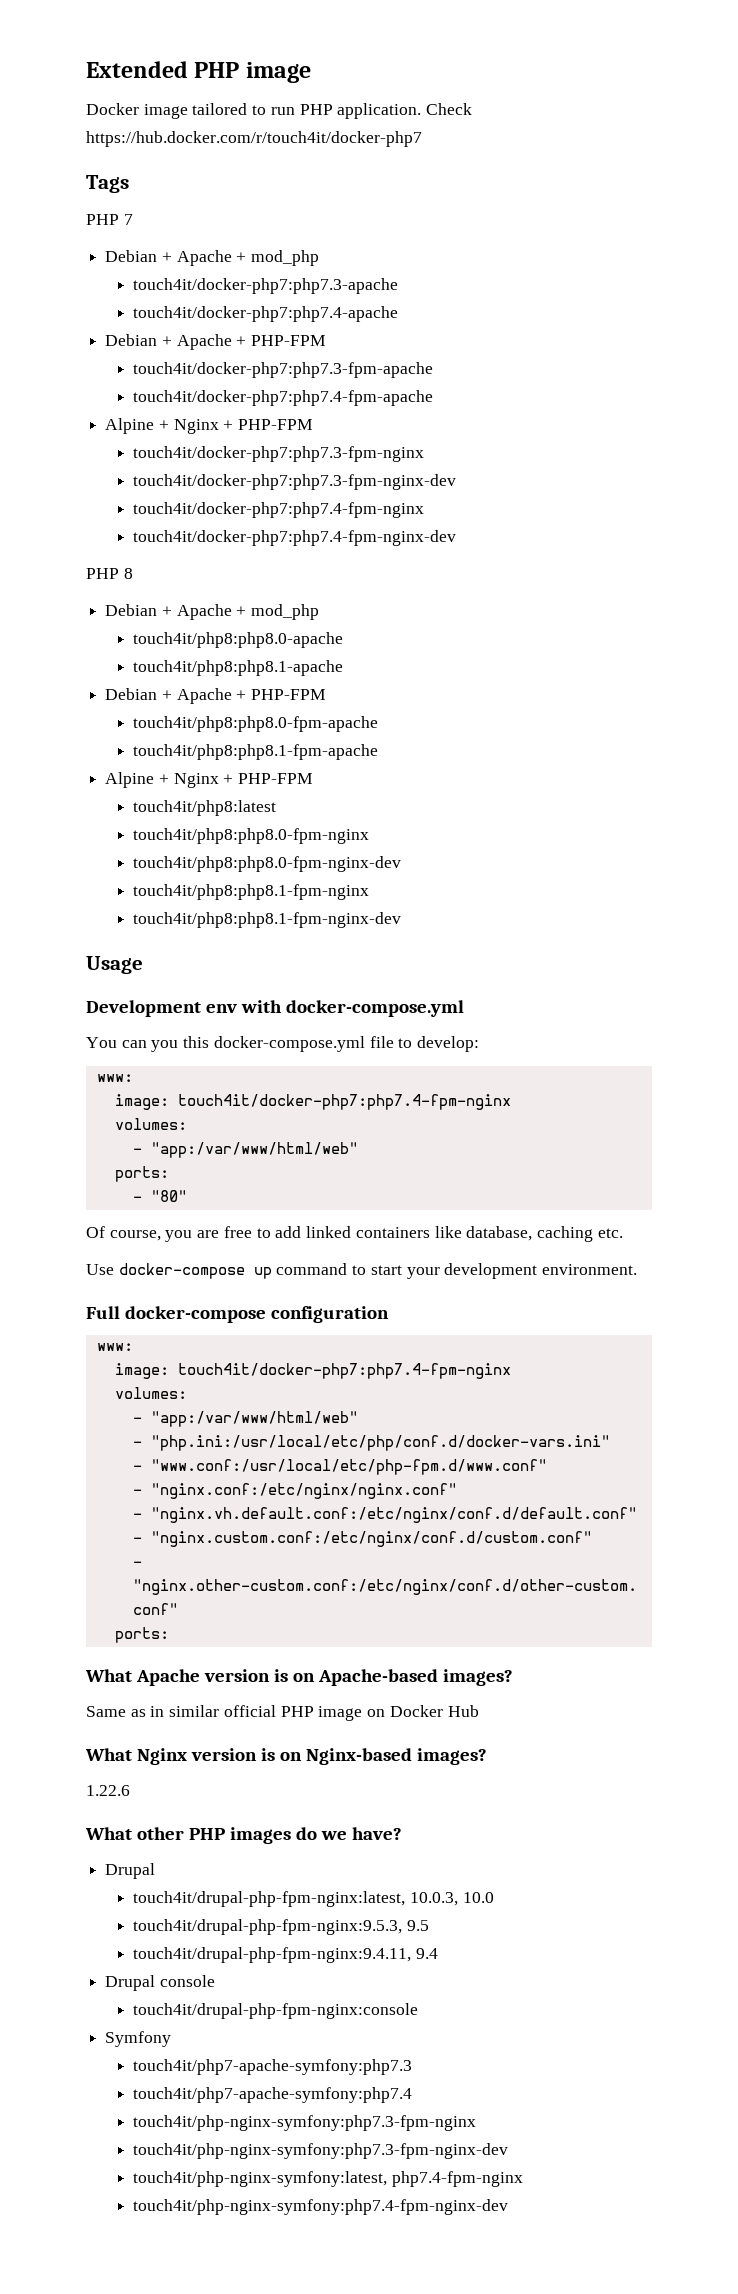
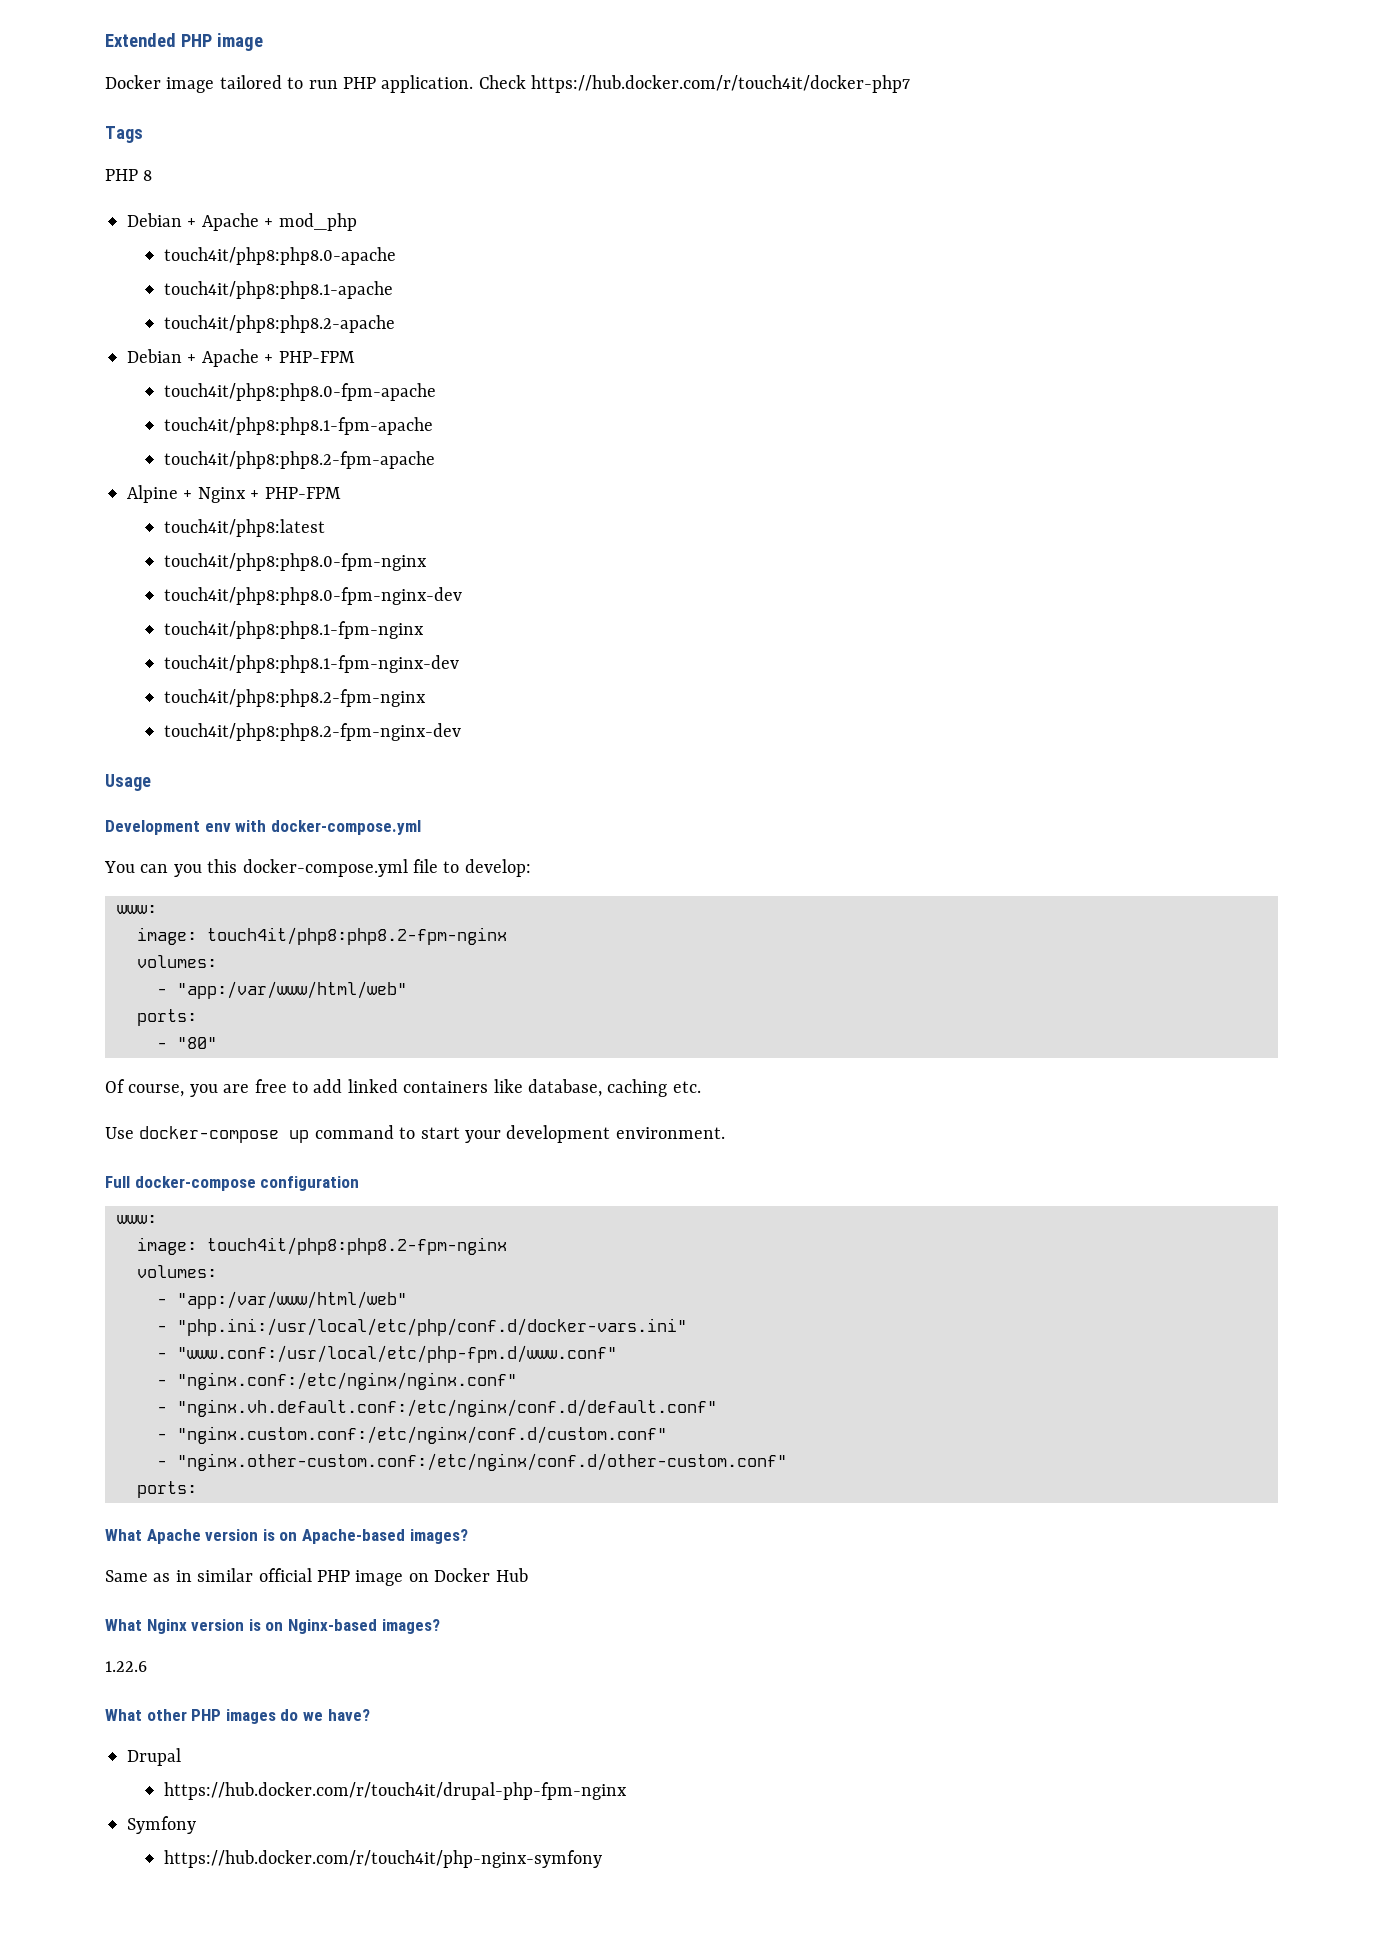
- PHP 7
- Debian + Apache + mod_php
- touch4it/docker-php7:php7.3-apache
- touch4it/docker-php7:php7.4-apache
- Debian + Apache + PHP-FPM
- touch4it/docker-php7:php7.3-fpm-apache
- touch4it/docker-php7:php7.4-fpm-apache
- Alpine + Nginx + PHP-FPM
- touch4it/docker-php7:php7.3-fpm-nginx
- touch4it/docker-php7:php7.3-fpm-nginx-dev
- touch4it/docker-php7:php7.4-fpm-nginx
- touch4it/docker-php7:php7.4-fpm-nginx-dev
+ touch4it/php8:php8.2-apache
+ touch4it/php8:php8.2-fpm-apache
  touch4it/php8:php8.1-fpm-nginx-dev
+ touch4it/php8:php8.2-fpm-nginx
+ touch4it/php8:php8.2-fpm-nginx-dev
  You can you this docker-compose.yml file to develop:
  www:
- image: touch4it/docker-php7:php7.4-fpm-nginx
+ image: touch4it/php8:php8.2-fpm-nginx
  Full docker-compose configuration
  www:
- image: touch4it/docker-php7:php7.4-fpm-nginx
+ image: touch4it/php8:php8.2-fpm-nginx
- touch4it/drupal-php-fpm-nginx:latest, 10.0.3, 10.0
- touch4it/drupal-php-fpm-nginx:9.5.3, 9.5
- touch4it/drupal-php-fpm-nginx:9.4.11, 9.4
- Drupal console
- touch4it/drupal-php-fpm-nginx:console
+ https://hub.docker.com/r/touch4it/drupal-php-fpm-nginx
  Symfony
- touch4it/php7-apache-symfony:php7.3
- touch4it/php7-apache-symfony:php7.4
- touch4it/php-nginx-symfony:php7.3-fpm-nginx
- touch4it/php-nginx-symfony:php7.3-fpm-nginx-dev
- touch4it/php-nginx-symfony:latest, php7.4-fpm-nginx
- touch4it/php-nginx-symfony:php7.4-fpm-nginx-dev
+ https://hub.docker.com/r/touch4it/php-nginx-symfony

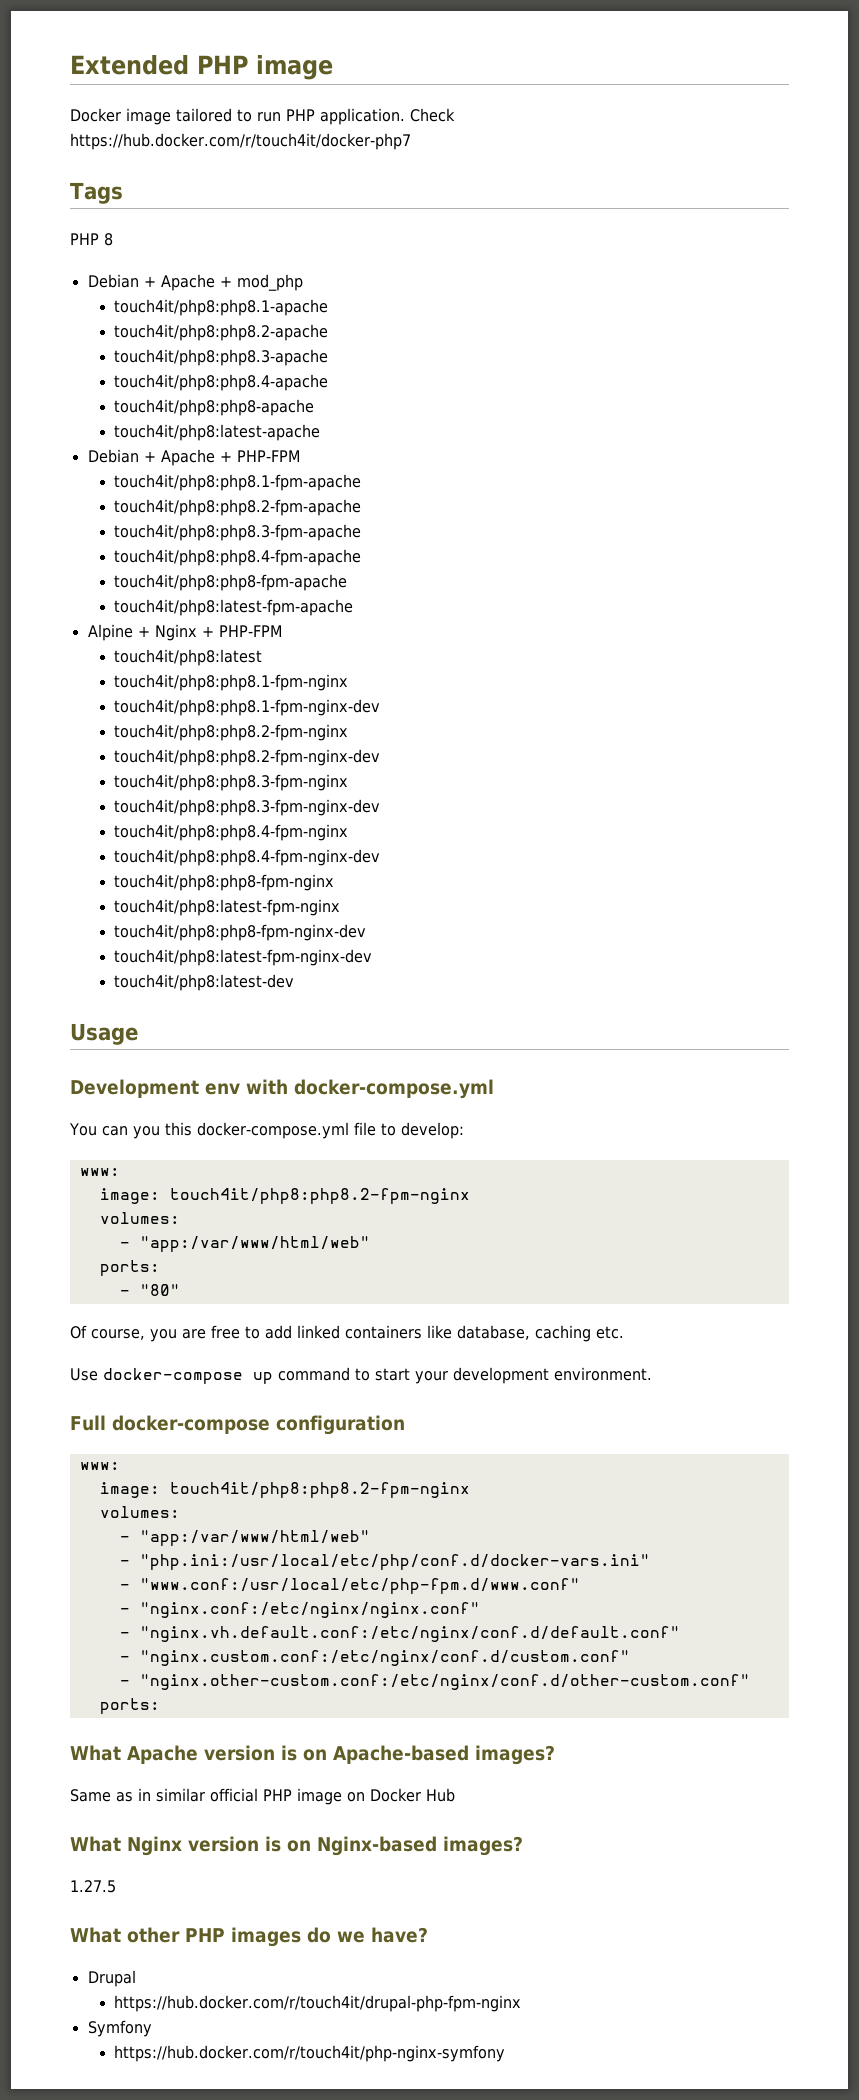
- touch4it/php8:php8.0-apache
+ touch4it/php8:php8.3-apache
+ touch4it/php8:php8.4-apache
+ touch4it/php8:php8-apache
+ touch4it/php8:latest-apache
- touch4it/php8:php8.0-fpm-apache
+ touch4it/php8:php8.3-fpm-apache
+ touch4it/php8:php8.4-fpm-apache
+ touch4it/php8:php8-fpm-apache
+ touch4it/php8:latest-fpm-apache
- touch4it/php8:php8.0-fpm-nginx
- touch4it/php8:php8.0-fpm-nginx-dev
+ touch4it/php8:php8.3-fpm-nginx
+ touch4it/php8:php8.3-fpm-nginx-dev
+ touch4it/php8:php8.4-fpm-nginx
+ touch4it/php8:php8.4-fpm-nginx-dev
+ touch4it/php8:php8-fpm-nginx
+ touch4it/php8:latest-fpm-nginx
+ touch4it/php8:php8-fpm-nginx-dev
+ touch4it/php8:latest-fpm-nginx-dev
+ touch4it/php8:latest-dev
- 1.22.6
+ 1.27.5

